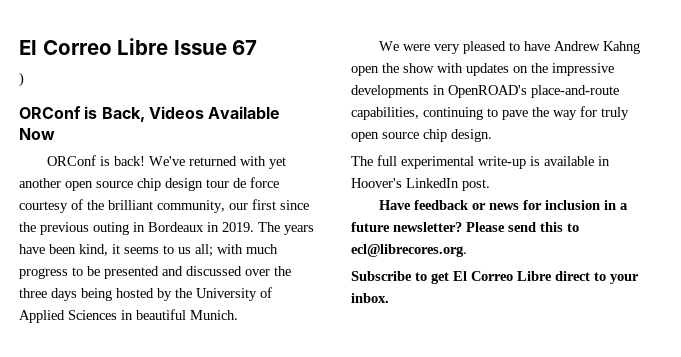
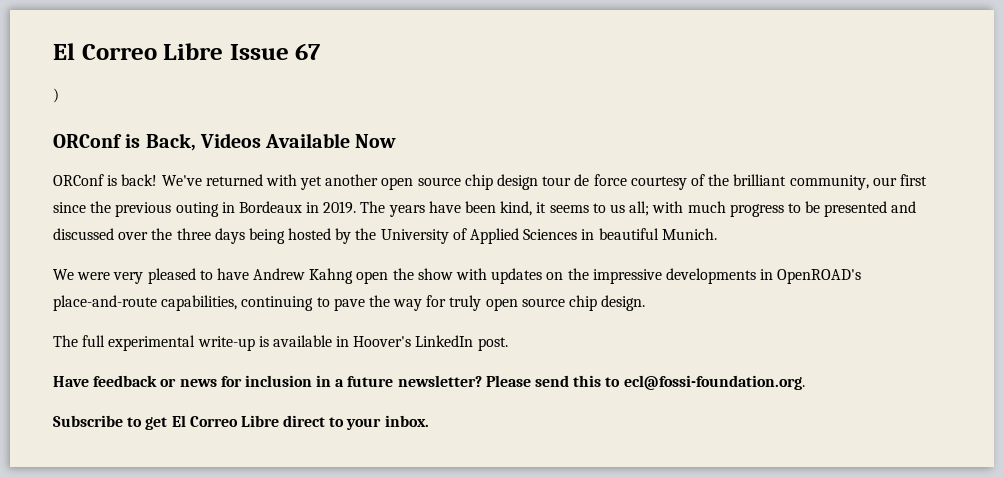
- Please send this to ecl@librecores.org.
+ Please send this to ecl@fossi-foundation.org.

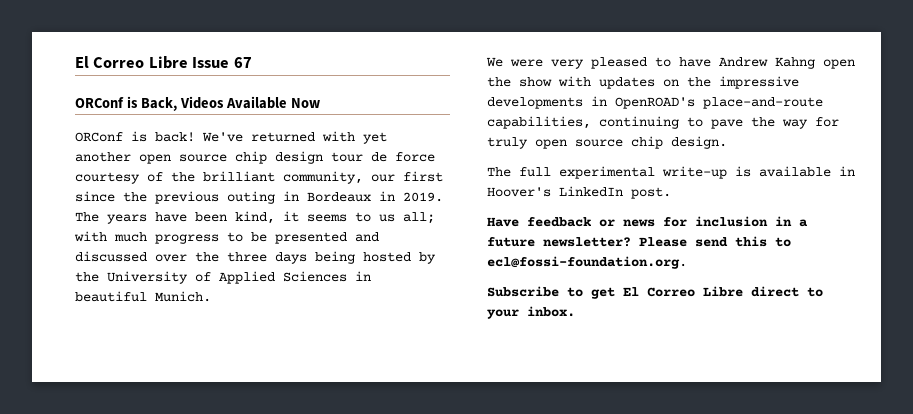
- )

